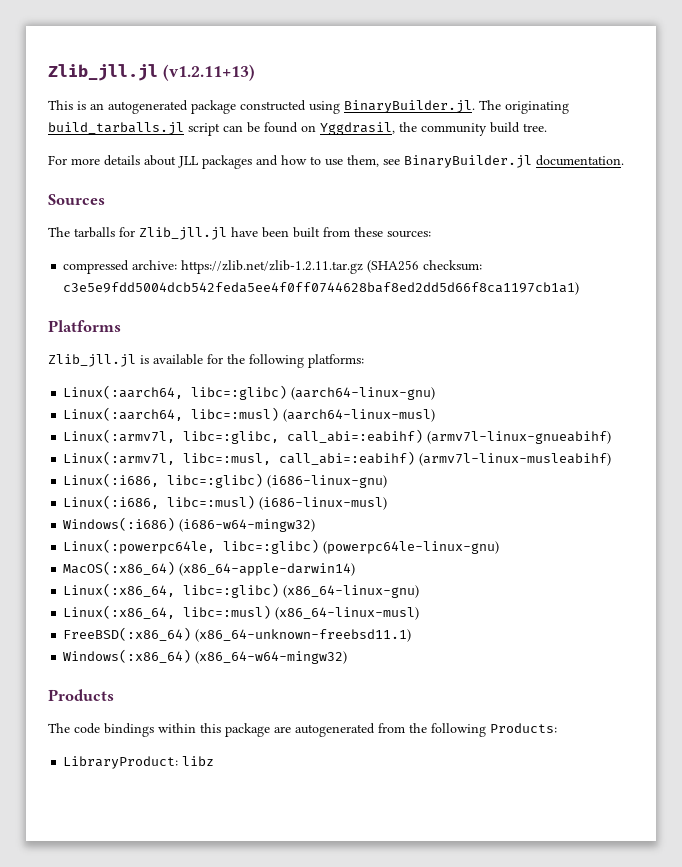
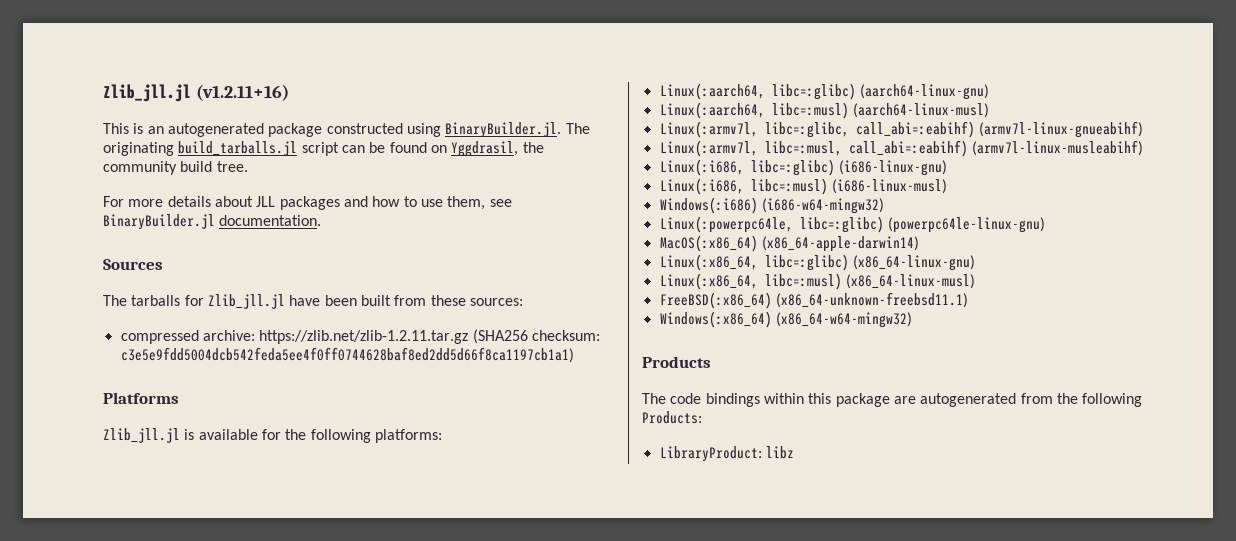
- Zlib_jll.jl (v1.2.11+13)
+ Zlib_jll.jl (v1.2.11+16)

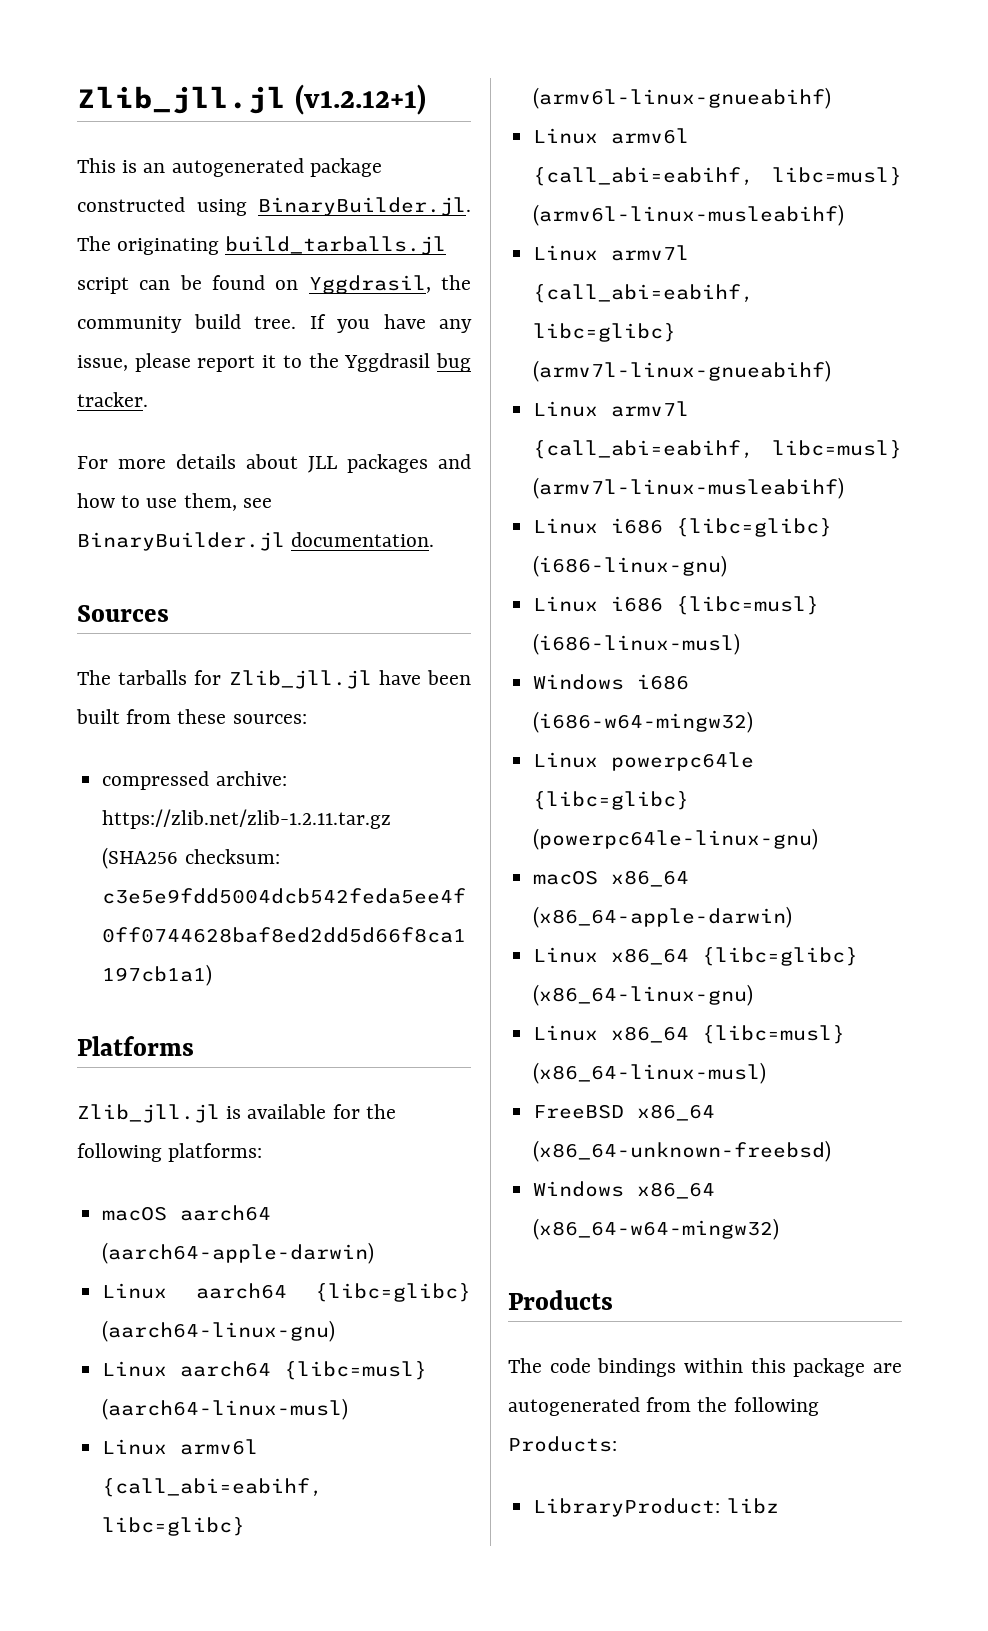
- Zlib_jll.jl (v1.2.11+16)
+ Zlib_jll.jl (v1.2.12+1)
+ If you have any issue, please report it to the Yggdrasil bug tracker.
- Linux(:aarch64, libc=:glibc) (aarch64-linux-gnu)
- Linux(:aarch64, libc=:musl) (aarch64-linux-musl)
- Linux(:armv7l, libc=:glibc, call_abi=:eabihf) (armv7l-linux-gnueabihf)
- Linux(:armv7l, libc=:musl, call_abi=:eabihf) (armv7l-linux-musleabihf)
- Linux(:i686, libc=:glibc) (i686-linux-gnu)
- Linux(:i686, libc=:musl) (i686-linux-musl)
+ macOS aarch64 (aarch64-apple-darwin)
+ Linux aarch64 {libc=glibc} (aarch64-linux-gnu)
+ Linux aarch64 {libc=musl} (aarch64-linux-musl)
+ Linux armv6l {call_abi=eabihf, libc=glibc} (armv6l-linux-gnueabihf)
+ Linux armv6l {call_abi=eabihf, libc=musl} (armv6l-linux-musleabihf)
+ Linux armv7l {call_abi=eabihf, libc=glibc} (armv7l-linux-gnueabihf)
+ Linux armv7l {call_abi=eabihf, libc=musl} (armv7l-linux-musleabihf)
+ Linux i686 {libc=glibc} (i686-linux-gnu)
+ Linux i686 {libc=musl} (i686-linux-musl)
- Windows(:i686) (i686-w64-mingw32)
+ Windows i686 (i686-w64-mingw32)
- Linux(:powerpc64le, libc=:glibc) (powerpc64le-linux-gnu)
- MacOS(:x86_64) (x86_64-apple-darwin14)
- Linux(:x86_64, libc=:glibc) (x86_64-linux-gnu)
- Linux(:x86_64, libc=:musl) (x86_64-linux-musl)
- FreeBSD(:x86_64) (x86_64-unknown-freebsd11.1)
- Windows(:x86_64) (x86_64-w64-mingw32)
+ Linux powerpc64le {libc=glibc} (powerpc64le-linux-gnu)
+ macOS x86_64 (x86_64-apple-darwin)
+ Linux x86_64 {libc=glibc} (x86_64-linux-gnu)
+ Linux x86_64 {libc=musl} (x86_64-linux-musl)
+ FreeBSD x86_64 (x86_64-unknown-freebsd)
+ Windows x86_64 (x86_64-w64-mingw32)

